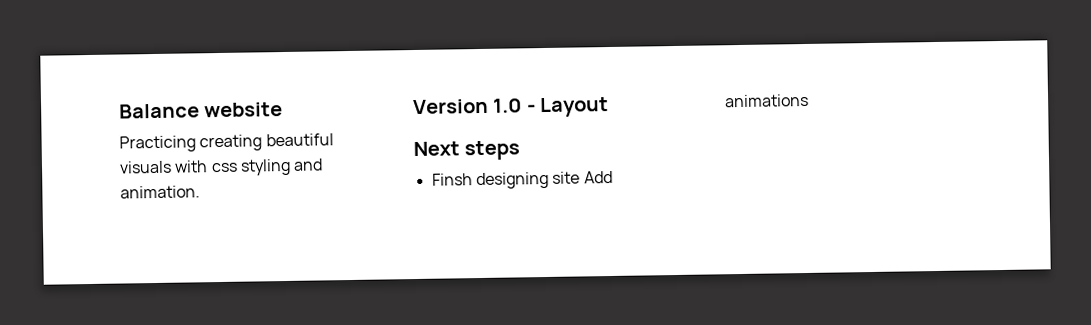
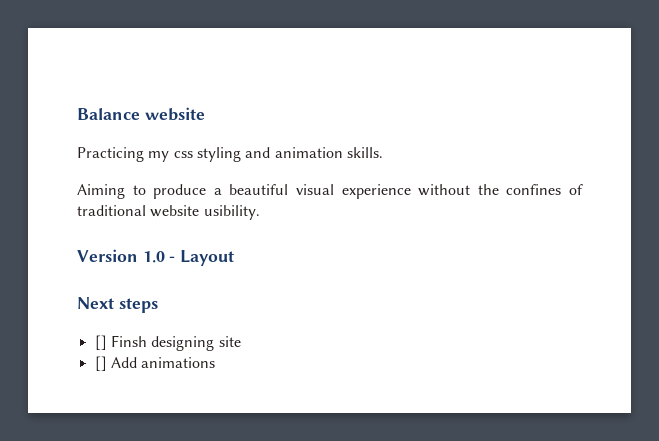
- Practicing creating beautiful visuals with css styling and animation.
+ Practicing my css styling and animation skills.
+ Aiming to produce a beautiful visual experience without the confines of traditional website usibility.
- Finsh designing site Add animations
+ [] Finsh designing site
+ [] Add animations

